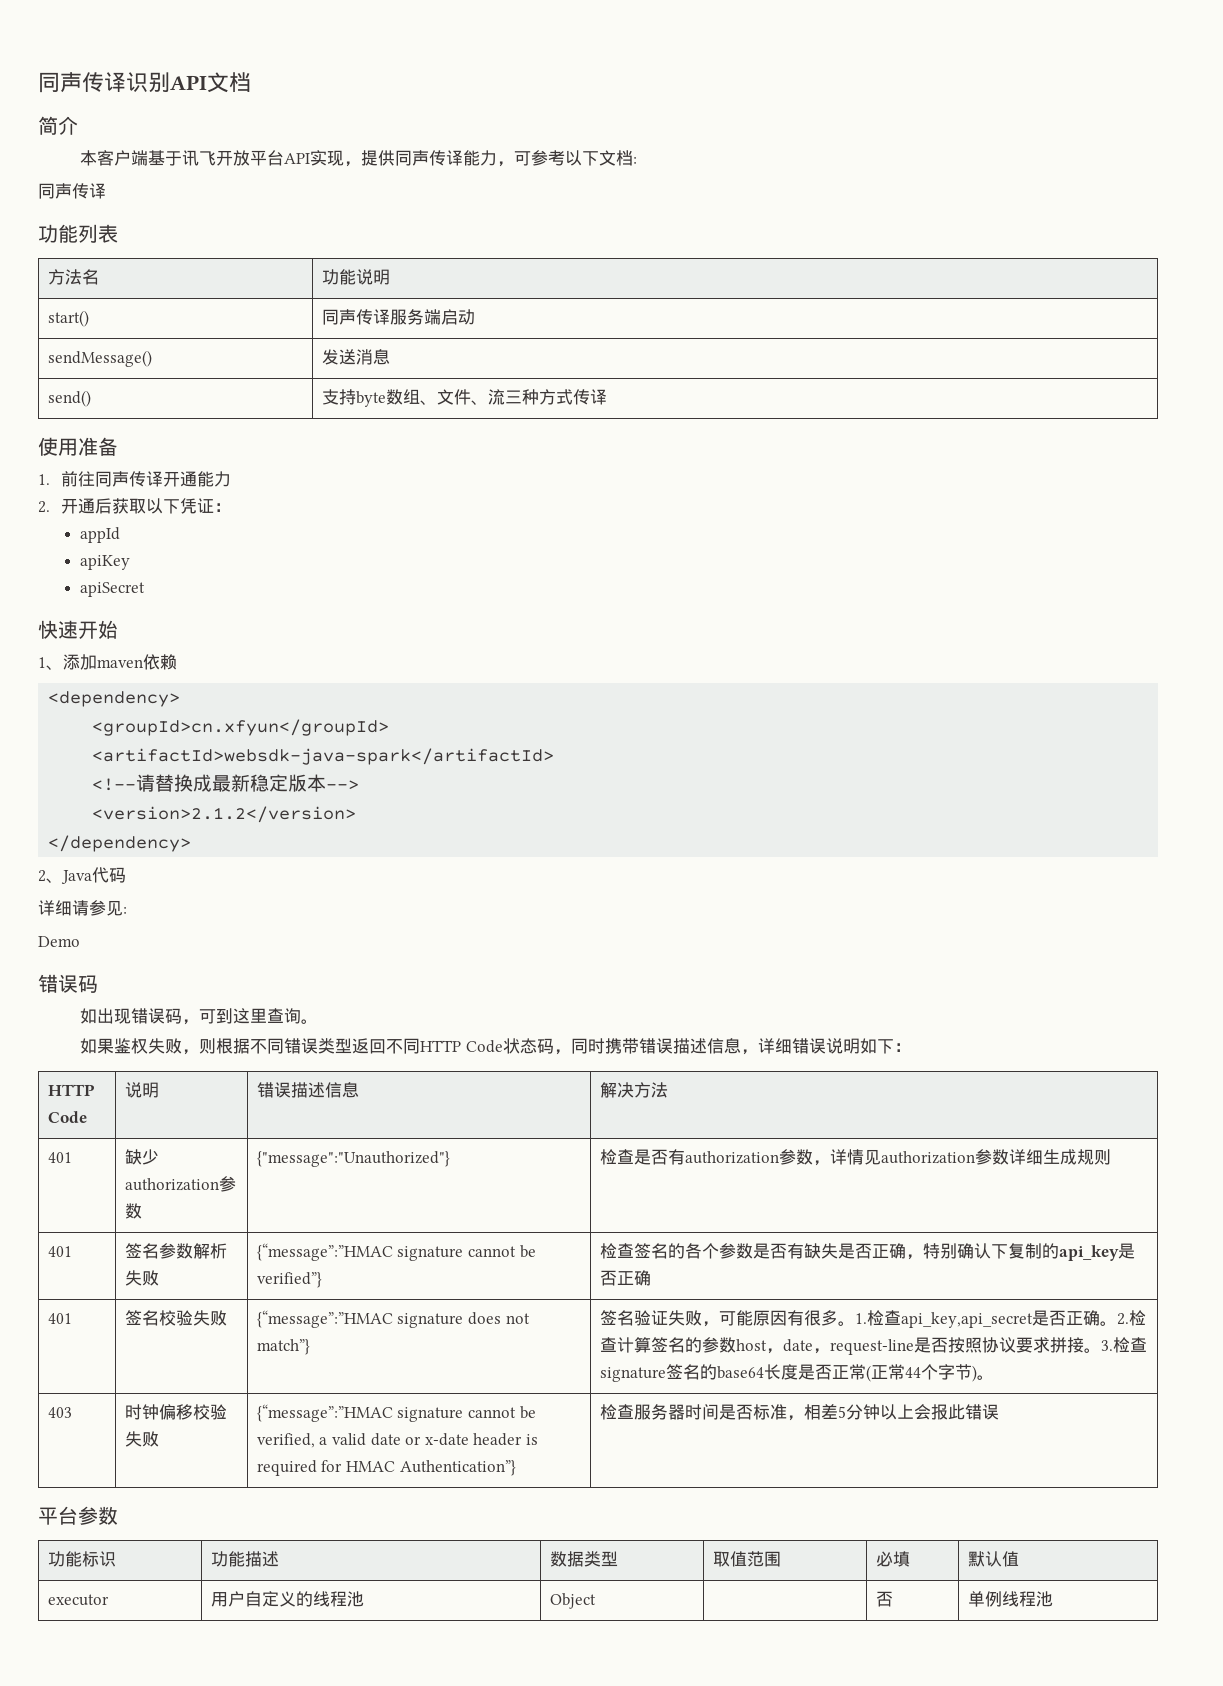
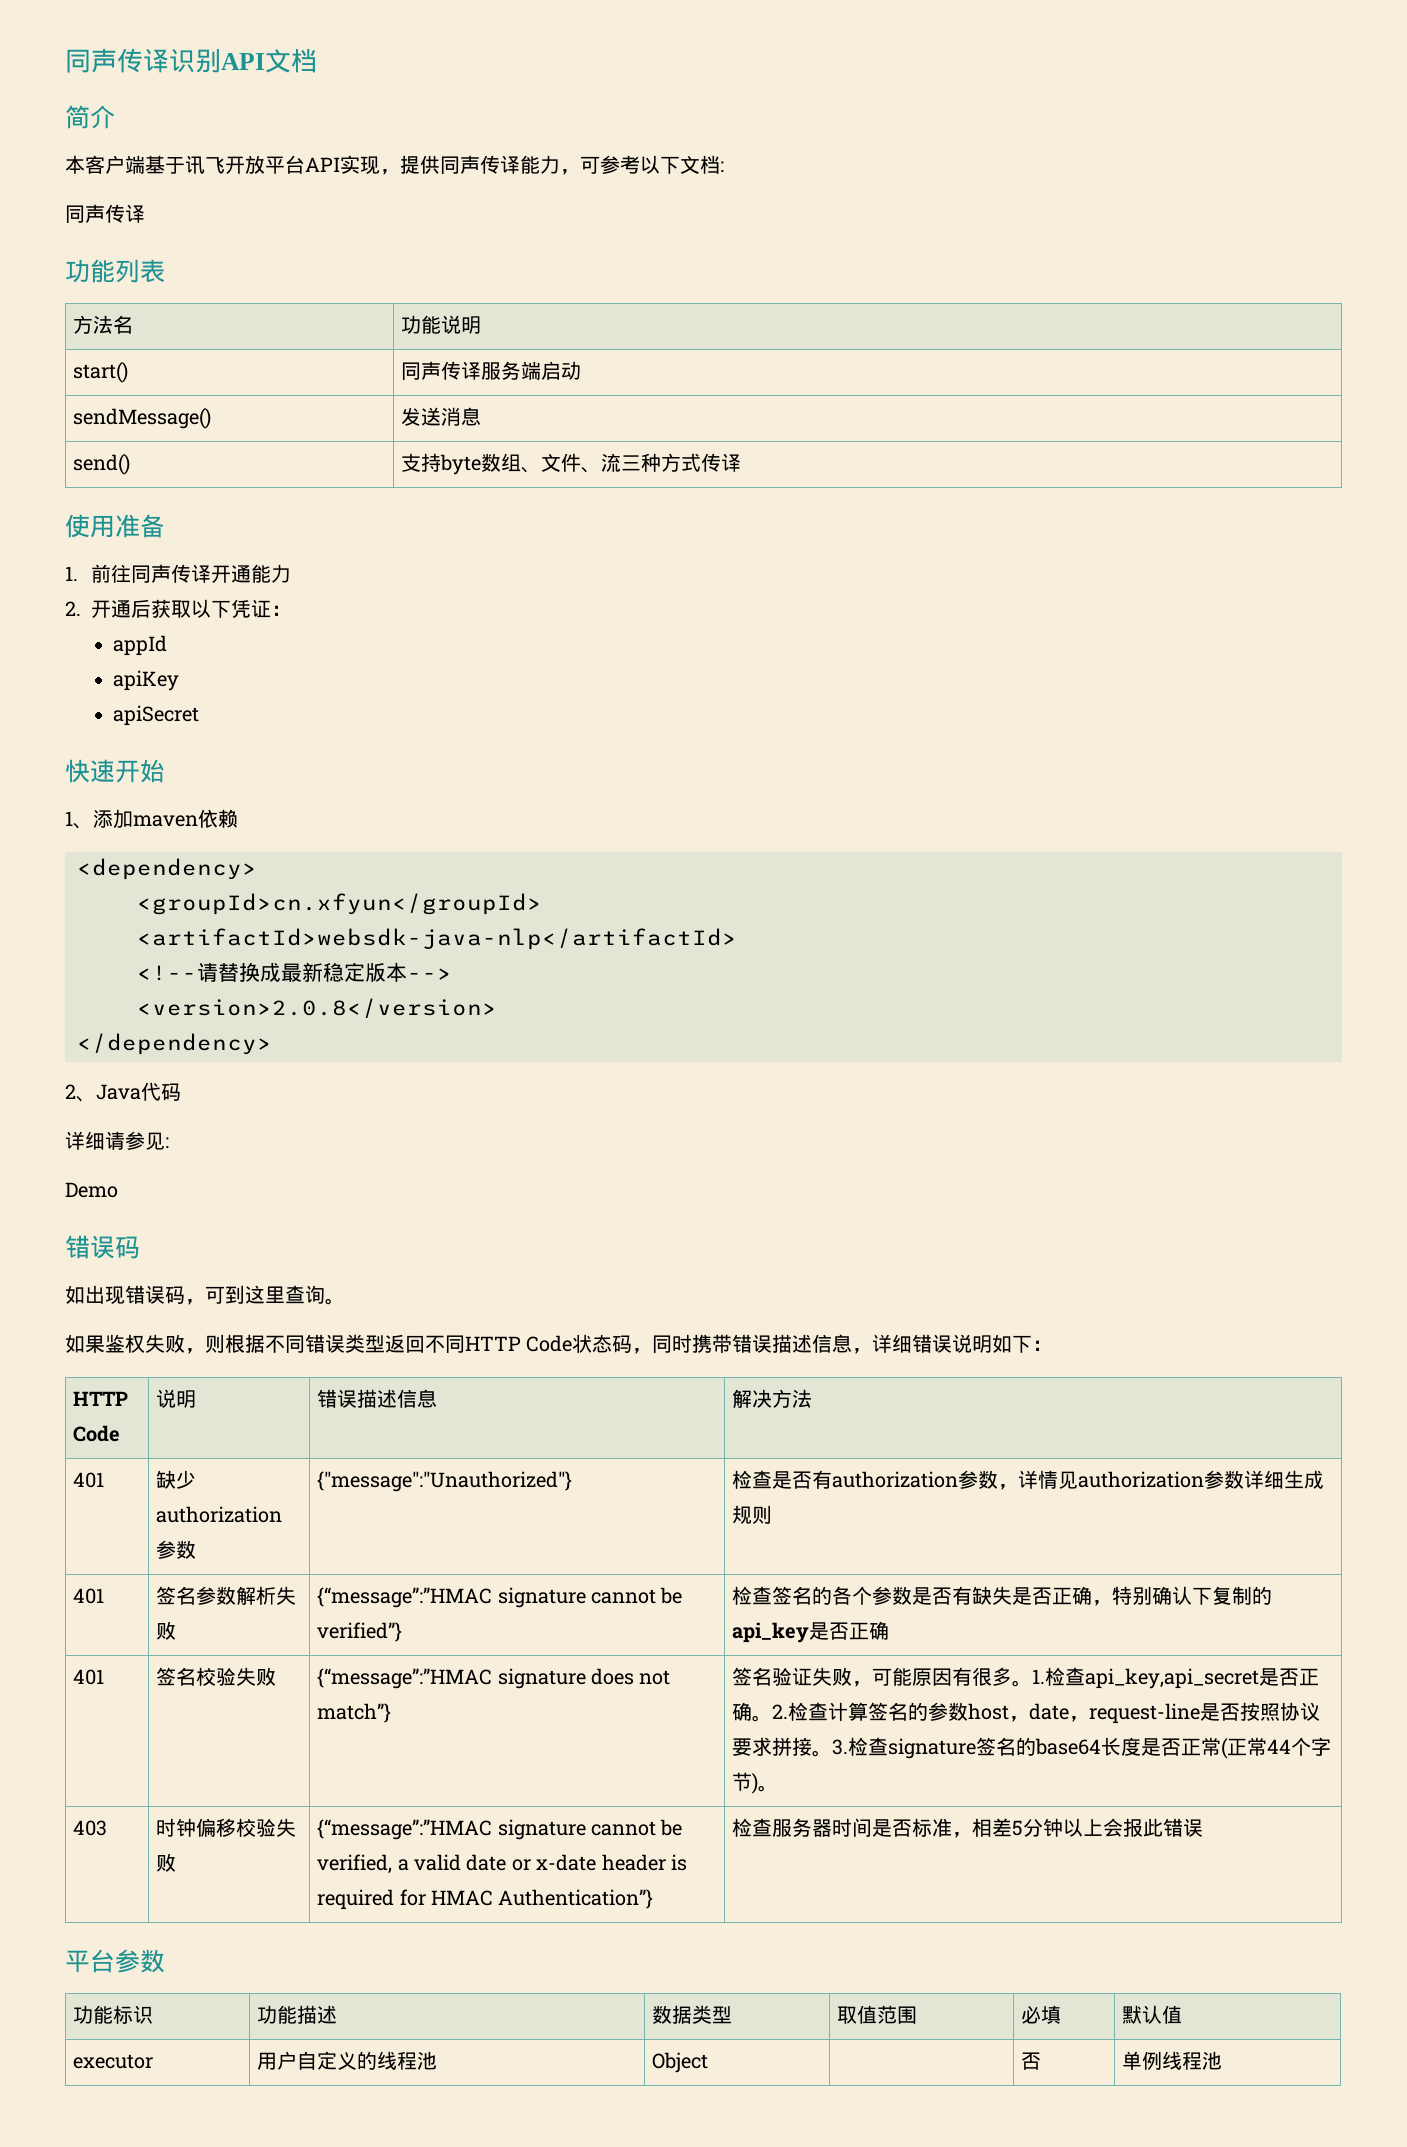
- <artifactId>websdk-java-spark</artifactId>
+ <artifactId>websdk-java-nlp</artifactId>
- <version>2.1.2</version>
+ <version>2.0.8</version>

